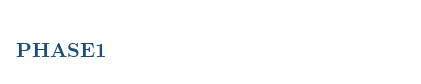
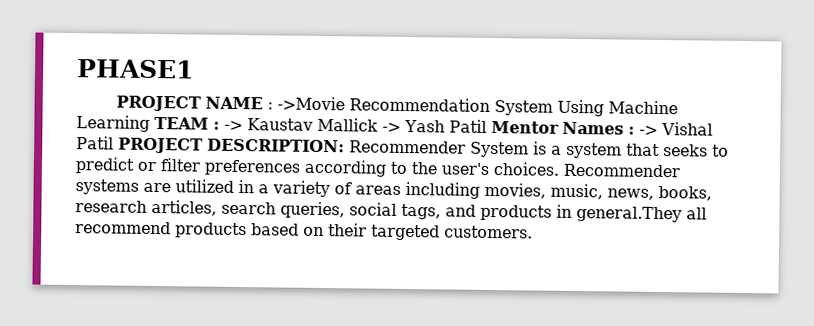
+ PROJECT NAME : ->Movie Recommendation System Using Machine Learning TEAM : -> Kaustav Mallick -> Yash Patil Mentor Names : -> Vishal Patil PROJECT DESCRIPTION: Recommender System is a system that seeks to predict or filter preferences according to the user's choices. Recommender systems are utilized in a variety of areas including movies, music, news, books, research articles, search queries, social tags, and products in general.They all recommend products based on their targeted customers.

